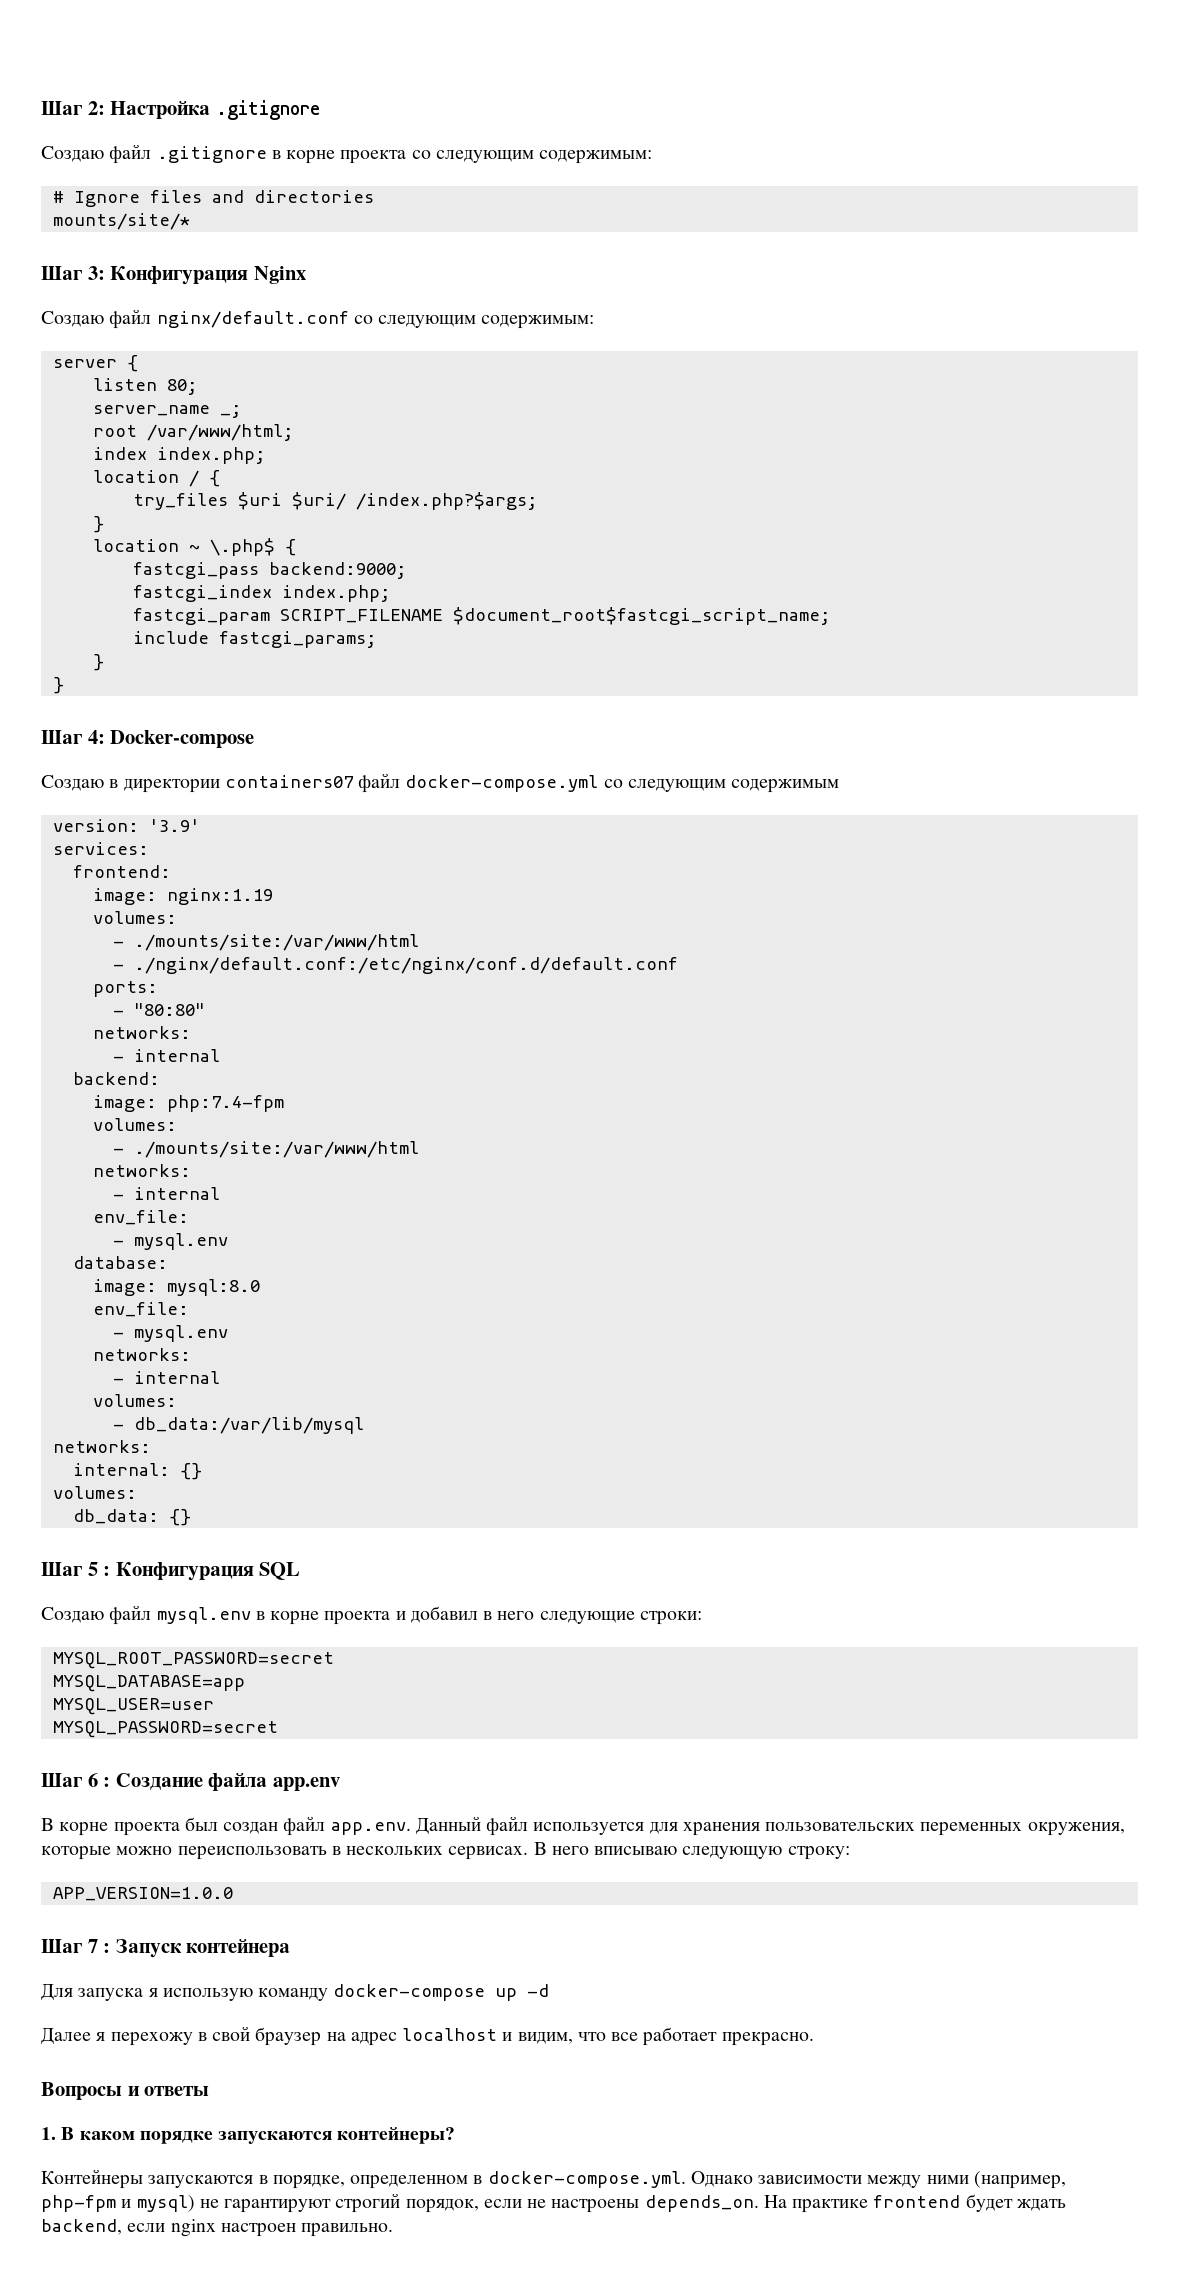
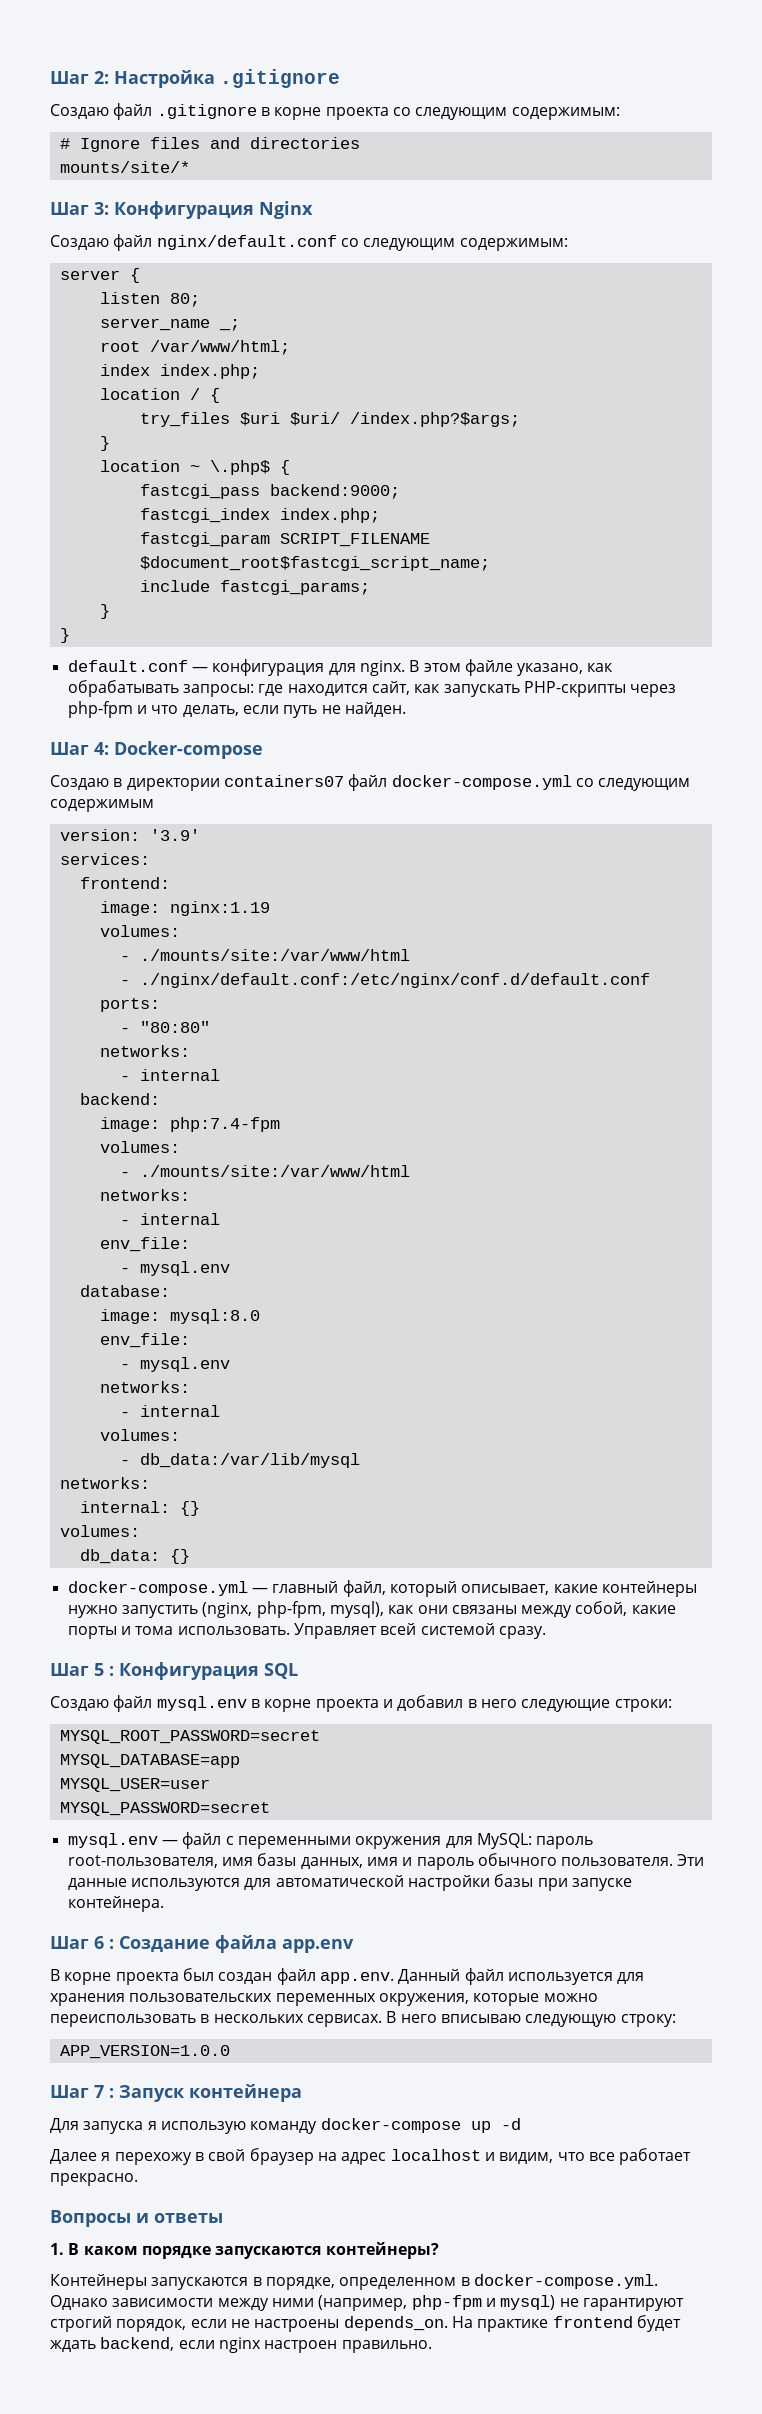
+ default.conf — конфигурация для nginx. В этом файле указано, как обрабатывать запросы: где находится сайт, как запускать PHP-скрипты через php-fpm и что делать, если путь не найден.
+ docker-compose.yml — главный файл, который описывает, какие контейнеры нужно запустить (nginx, php-fpm, mysql), как они связаны между собой, какие порты и тома использовать. Управляет всей системой сразу.
+ mysql.env — файл с переменными окружения для MySQL: пароль root-пользователя, имя базы данных, имя и пароль обычного пользователя. Эти данные используются для автоматической настройки базы при запуске контейнера.

